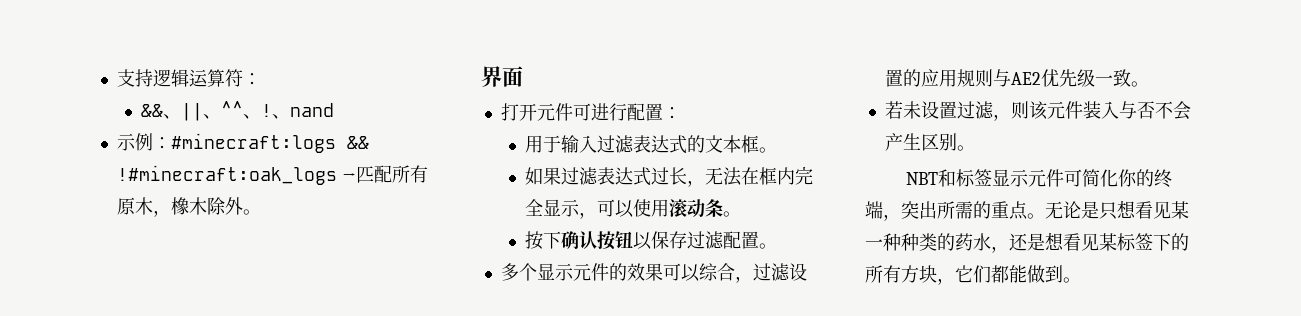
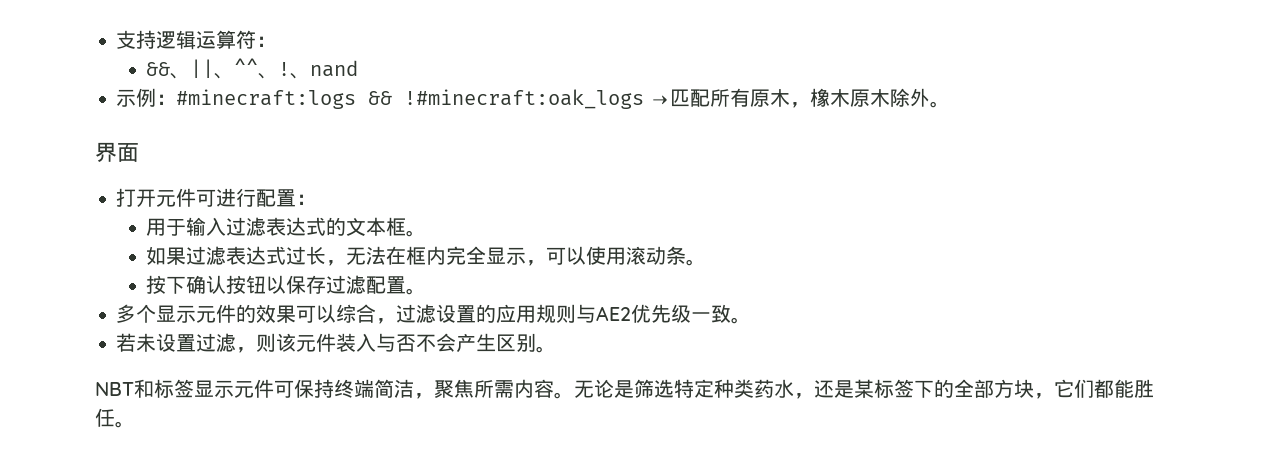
- 示例：#minecraft:logs && !#minecraft:oak_logs →匹配所有原木，橡木除外。
+ 示例：#minecraft:logs && !#minecraft:oak_logs →匹配所有原木，橡木原木除外。
- NBT和标签显示元件可简化你的终端，突出所需的重点。无论是只想看见某一种种类的药水，还是想看见某标签下的所有方块，它们都能做到。
+ NBT和标签显示元件可保持终端简洁，聚焦所需内容。无论是筛选特定种类药水，还是某标签下的全部方块，它们都能胜任。

